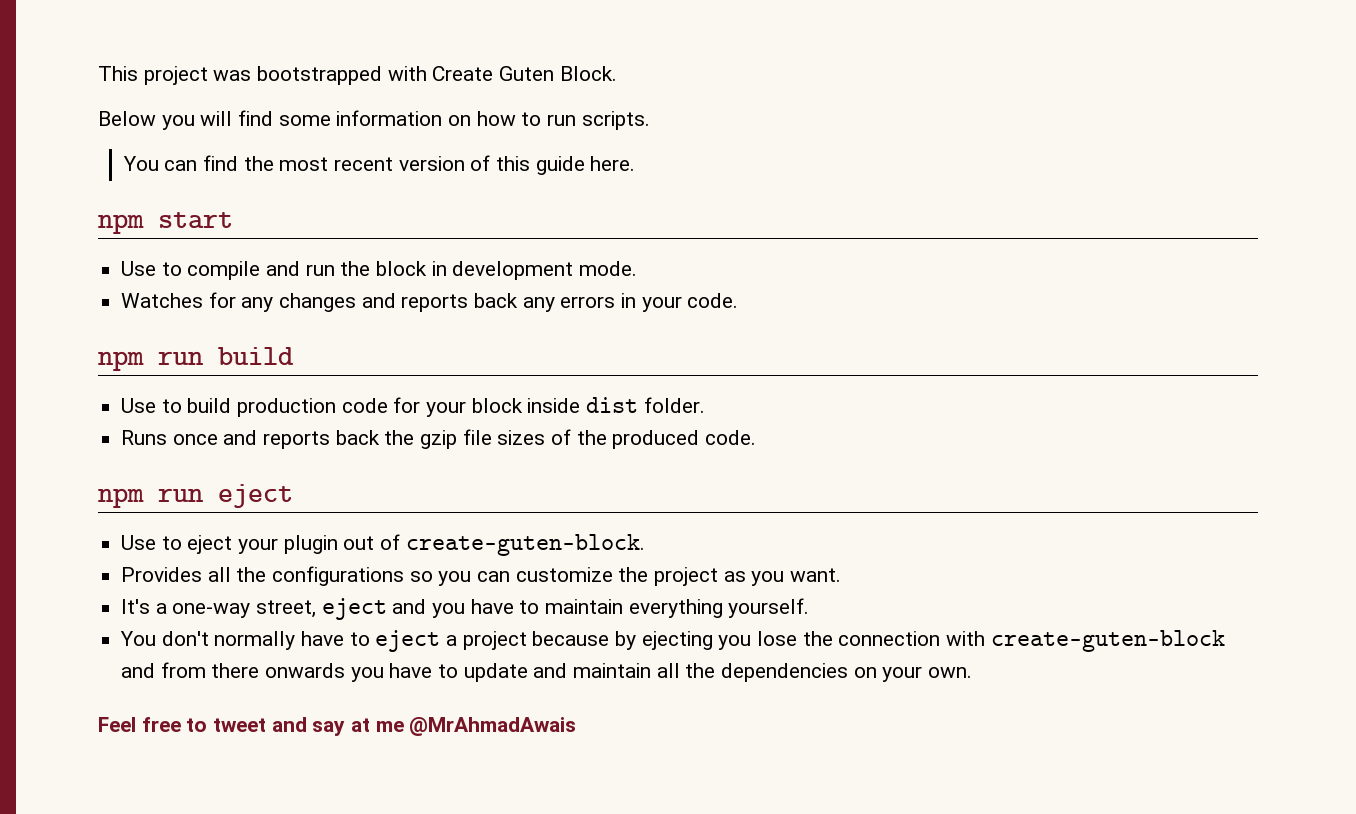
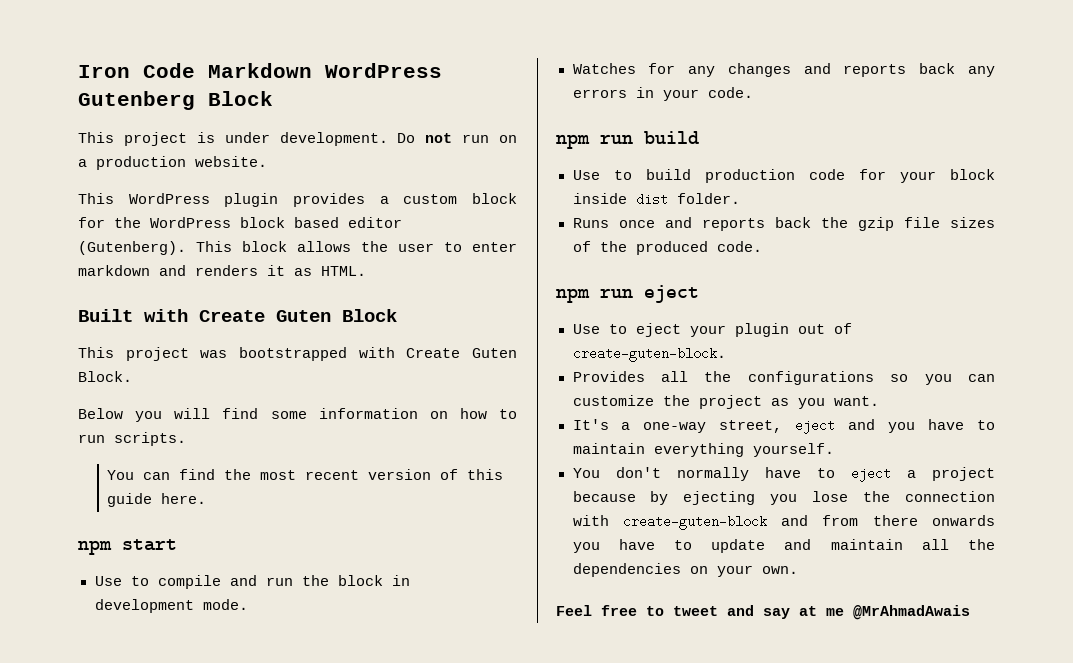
+ Iron Code Markdown WordPress Gutenberg Block
+ This project is under development. Do not run on a production website.
+ This WordPress plugin provides a custom block for the WordPress block based editor (Gutenberg). This block allows the user to enter markdown and renders it as HTML.
+ Built with Create Guten Block

